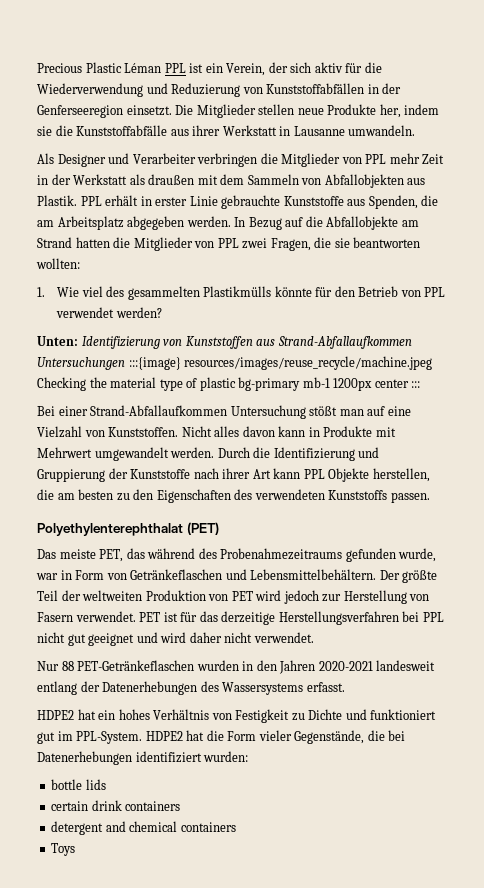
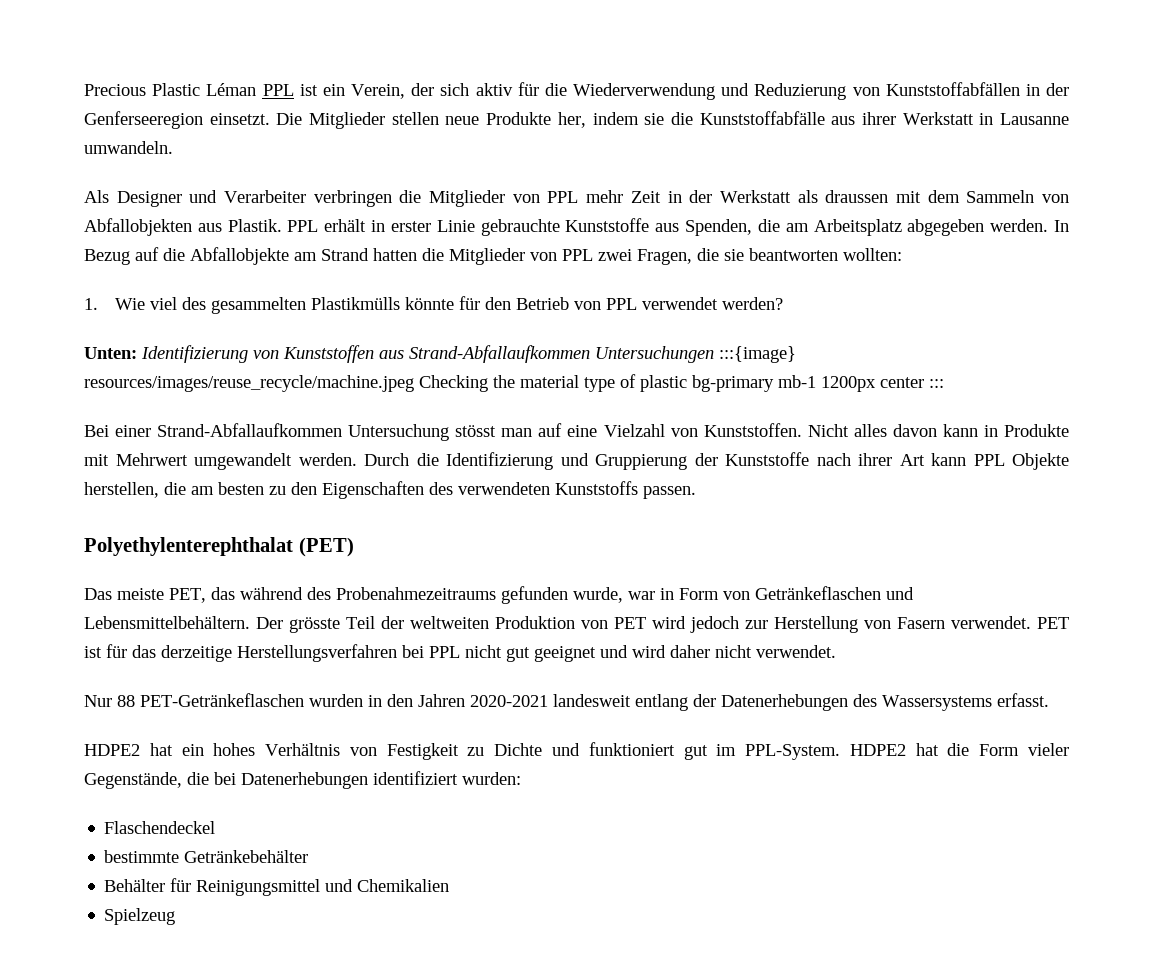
- Als Designer und Verarbeiter verbringen die Mitglieder von PPL mehr Zeit in der Werkstatt als draußen mit dem Sammeln von Abfallobjekten aus Plastik.
+ Als Designer und Verarbeiter verbringen die Mitglieder von PPL mehr Zeit in der Werkstatt als draussen mit dem Sammeln von Abfallobjekten aus Plastik.
- Bei einer Strand-Abfallaufkommen Untersuchung stößt man auf eine Vielzahl von Kunststoffen.
+ Bei einer Strand-Abfallaufkommen Untersuchung stösst man auf eine Vielzahl von Kunststoffen.
- Der größte Teil der weltweiten Produktion von PET wird jedoch zur Herstellung von Fasern verwendet.
+ Der grösste Teil der weltweiten Produktion von PET wird jedoch zur Herstellung von Fasern verwendet.
- bottle lids
- certain drink containers
- detergent and chemical containers
- Toys
+ Flaschendeckel
+ bestimmte Getränkebehälter
+ Behälter für Reinigungsmittel und Chemikalien
+ Spielzeug

